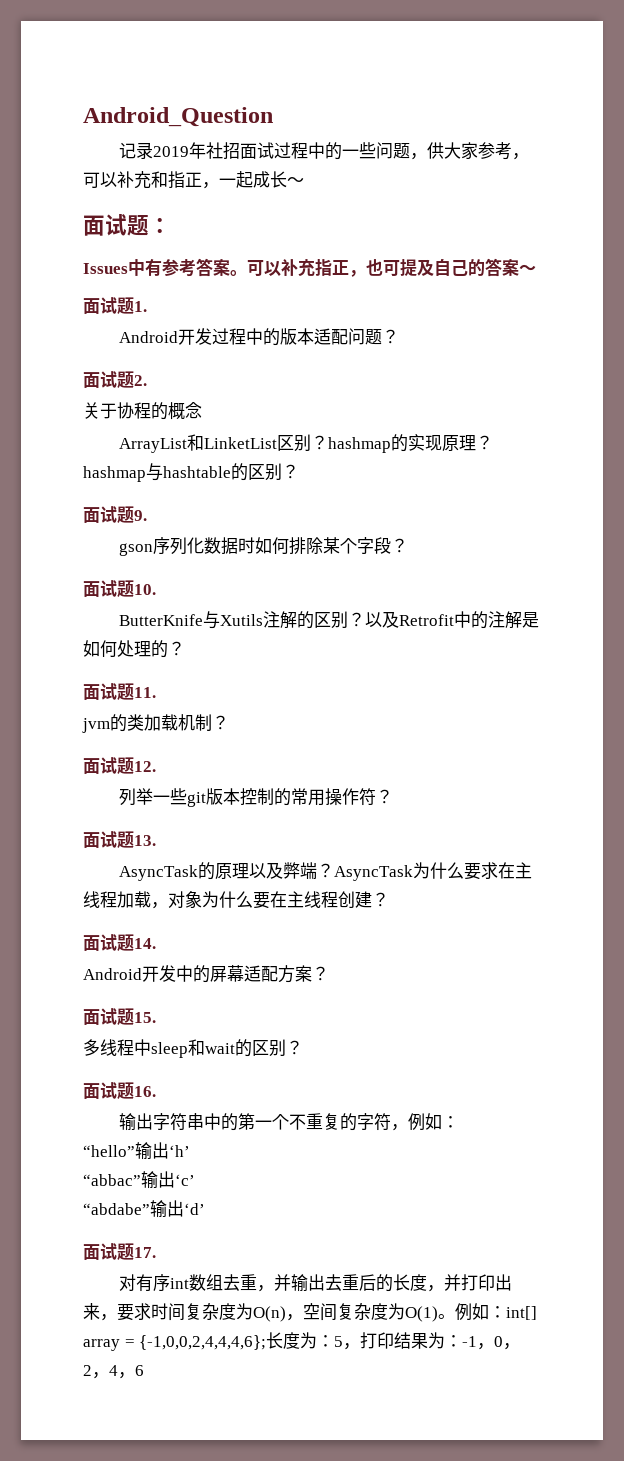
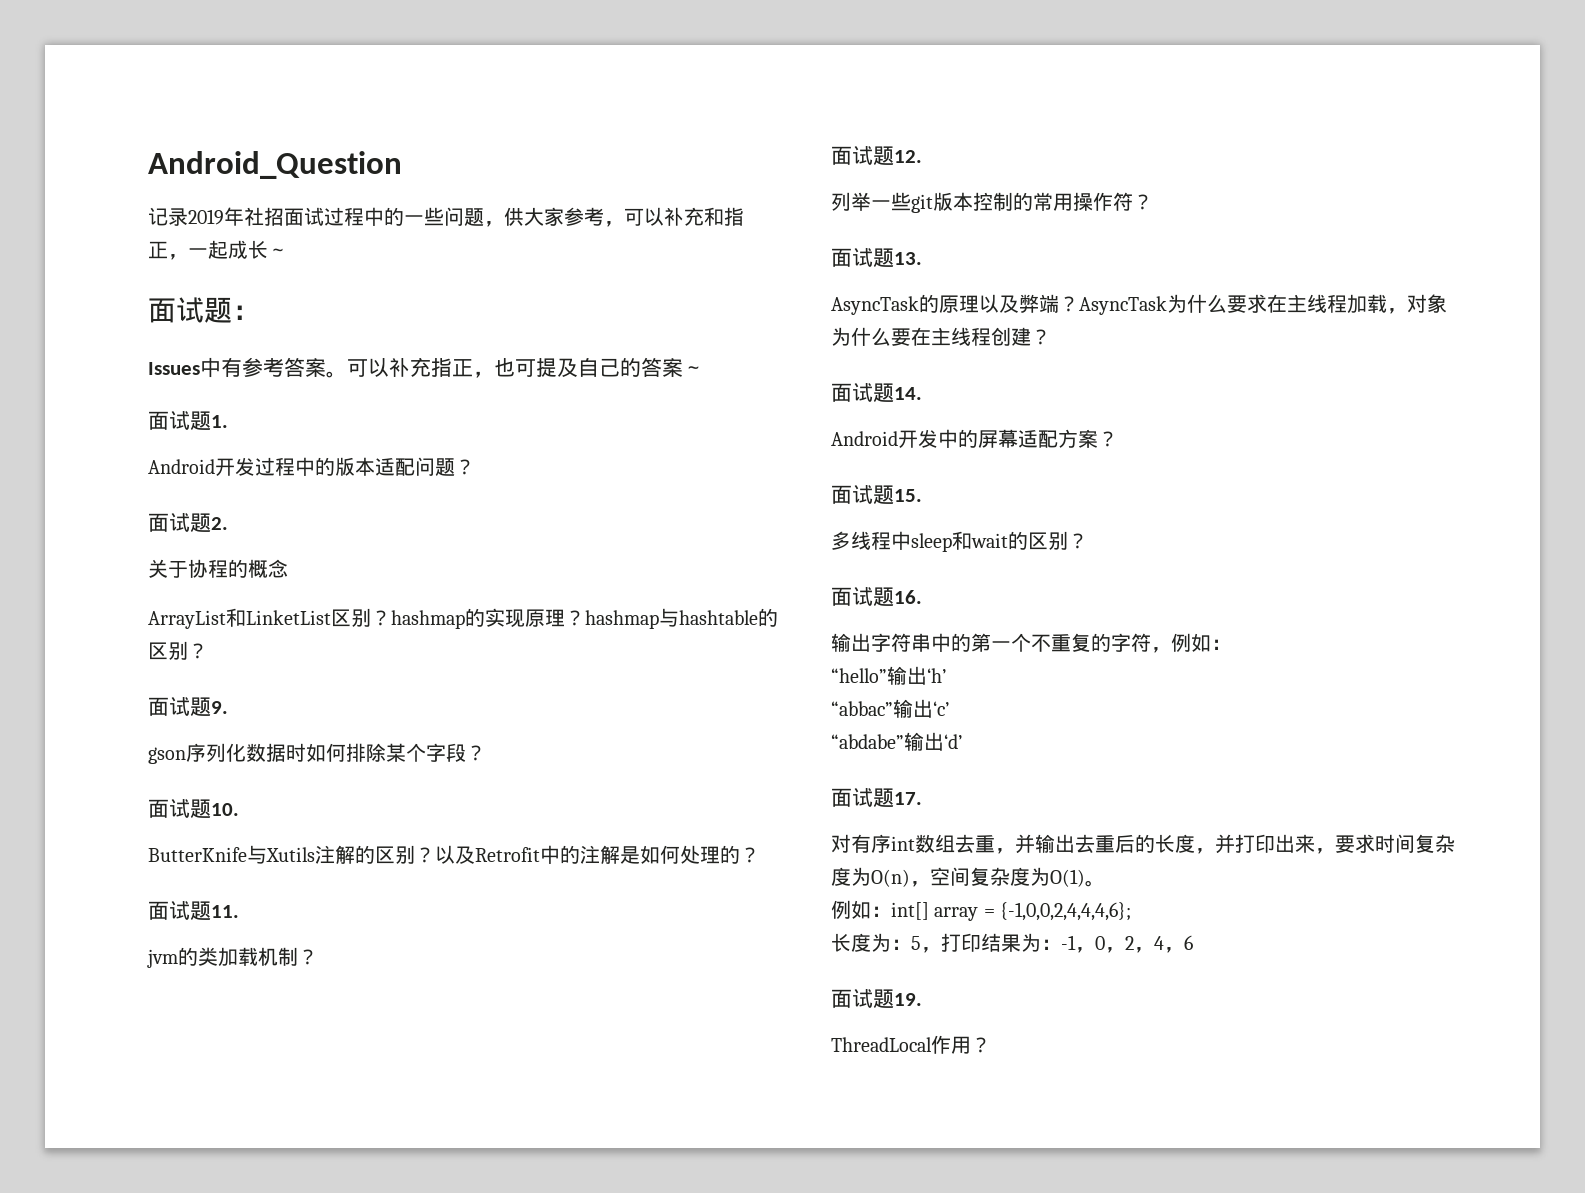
- 对有序int数组去重，并输出去重后的长度，并打印出来，要求时间复杂度为O(n)，空间复杂度为O(1)。例如：int[] array = {-1,0,0,2,4,4,4,6};长度为：5，打印结果为：-1，0，2，4，6
+ 对有序int数组去重，并输出去重后的长度，并打印出来，要求时间复杂度为O(n)，空间复杂度为O(1)。
+ 例如：int[] array = {-1,0,0,2,4,4,4,6};
+ 长度为：5，打印结果为：-1，0，2，4，6
+ 面试题19.
+ ThreadLocal作用？

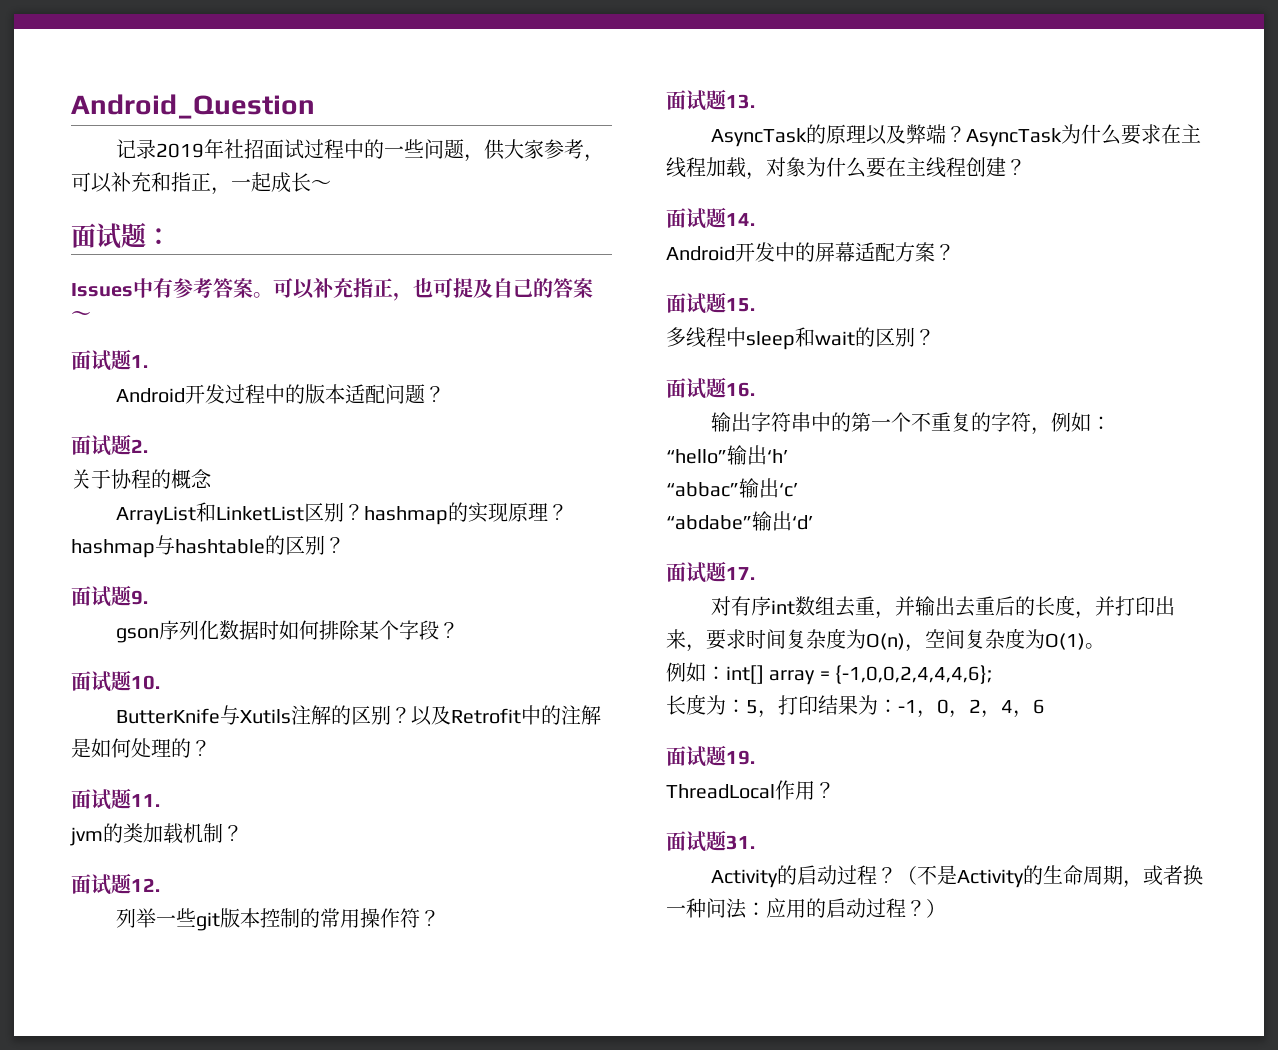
+ 面试题31.
+ Activity的启动过程？（不是Activity的生命周期，或者换一种问法：应用的启动过程？）

